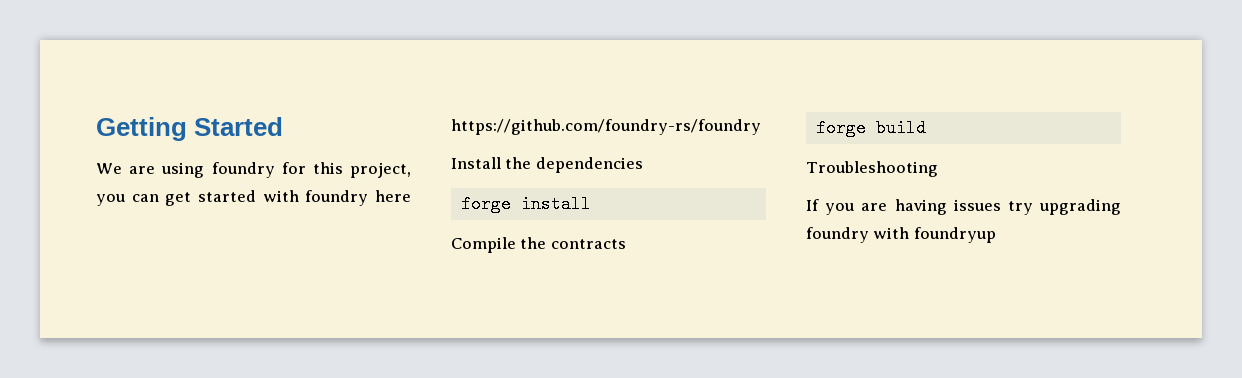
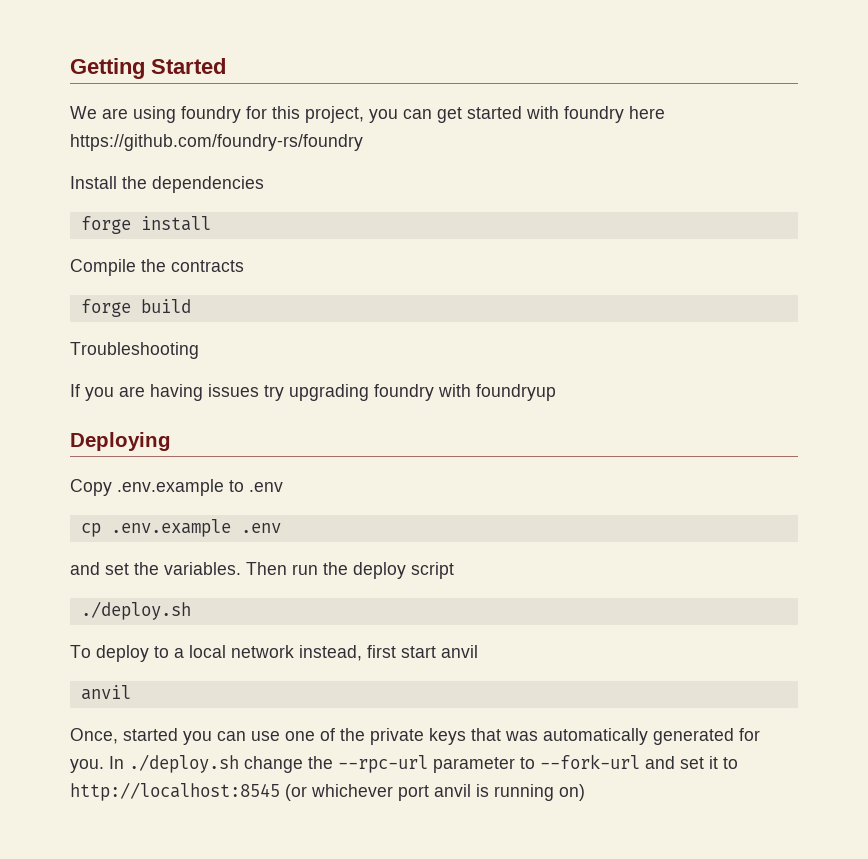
+ Deploying
+ Copy .env.example to .env
+ cp .env.example .env
+ and set the variables. Then run the deploy script
+ ./deploy.sh
+ To deploy to a local network instead, first start anvil
+ anvil
+ Once, started you can use one of the private keys that was automatically generated for you. In ./deploy.sh change the --rpc-url parameter to --fork-url and set it to http://localhost:8545 (or whichever port anvil is running on)

